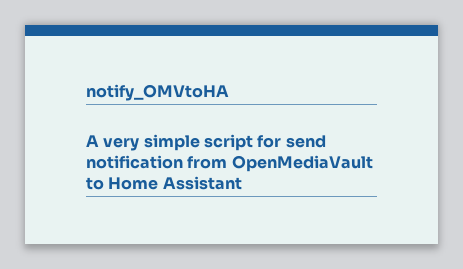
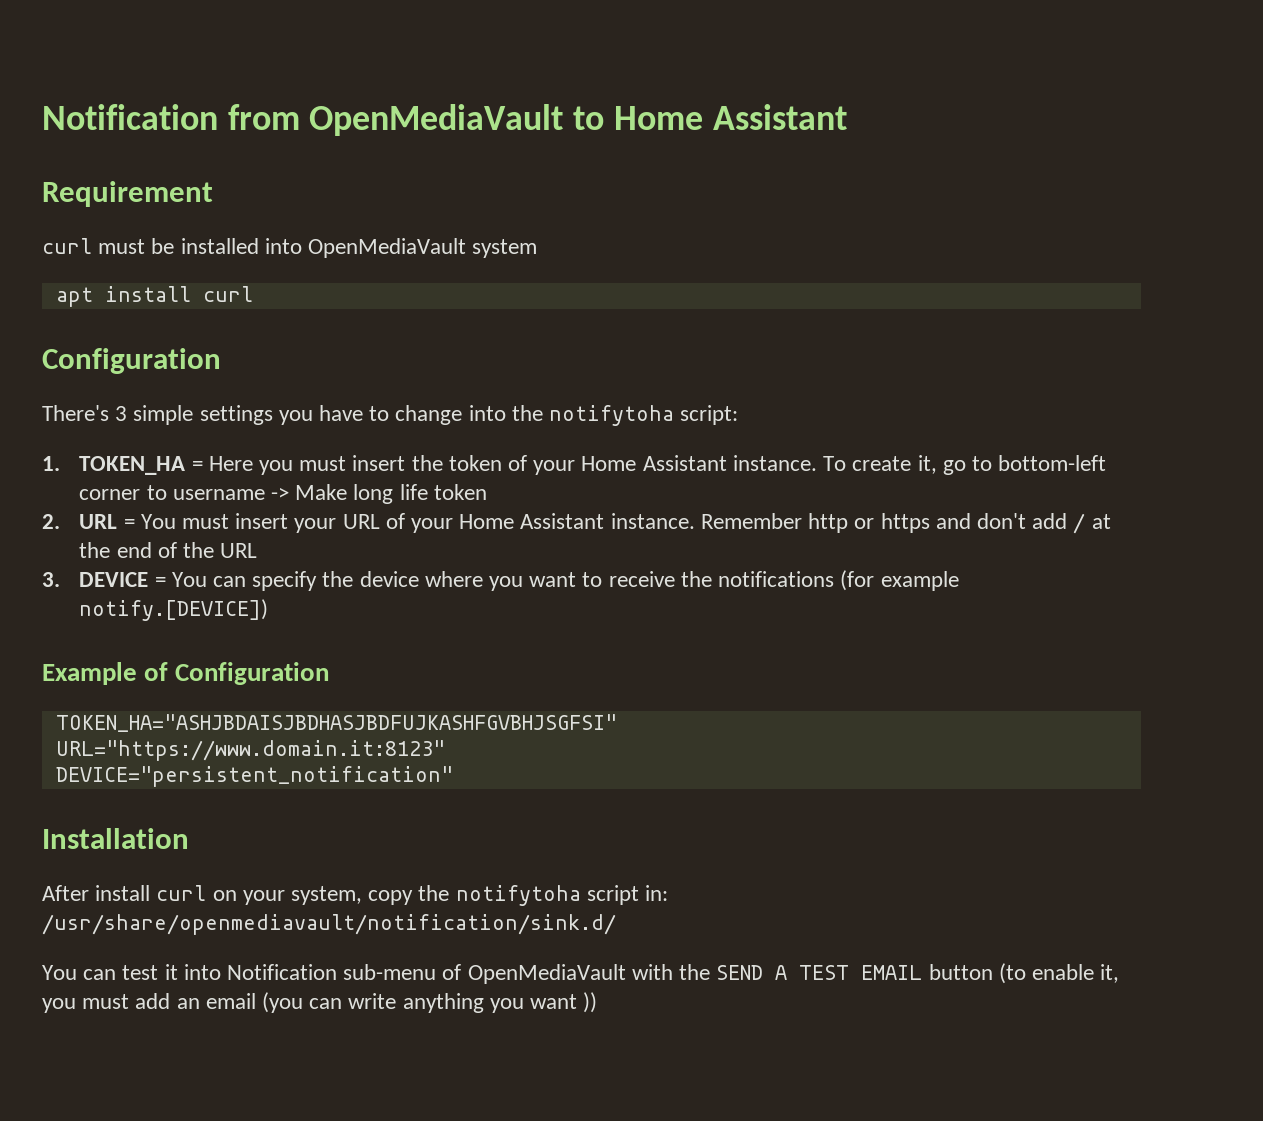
- notify_OMVtoHA
- A very simple script for send notification from OpenMediaVault to Home Assistant
+ Notification from OpenMediaVault to Home Assistant
+ Requirement
+ curl must be installed into OpenMediaVault system
+ apt install curl
+ Configuration
+ There's 3 simple settings you have to change into the notifytoha script:
+ 1. TOKEN_HA = Here you must insert the token of your Home Assistant instance. To create it, go to bottom-left corner to username -> Make long life token
+ 2. URL = You must insert your URL of your Home Assistant instance. Remember http or https and don't add / at the end of the URL
+ 3. DEVICE = You can specify the device where you want to receive the notifications (for example notify.[DEVICE])
+ Example of Configuration
+ TOKEN_HA="ASHJBDAISJBDHASJBDFUJKASHFGVBHJSGFSI"
+ URL="https://www.domain.it:8123"
+ DEVICE="persistent_notification"
+ Installation
+ After install curl on your system, copy the notifytoha script in: /usr/share/openmediavault/notification/sink.d/
+ You can test it into Notification sub-menu of OpenMediaVault with the SEND A TEST EMAIL button (to enable it, you must add an email (you can write anything you want ))

